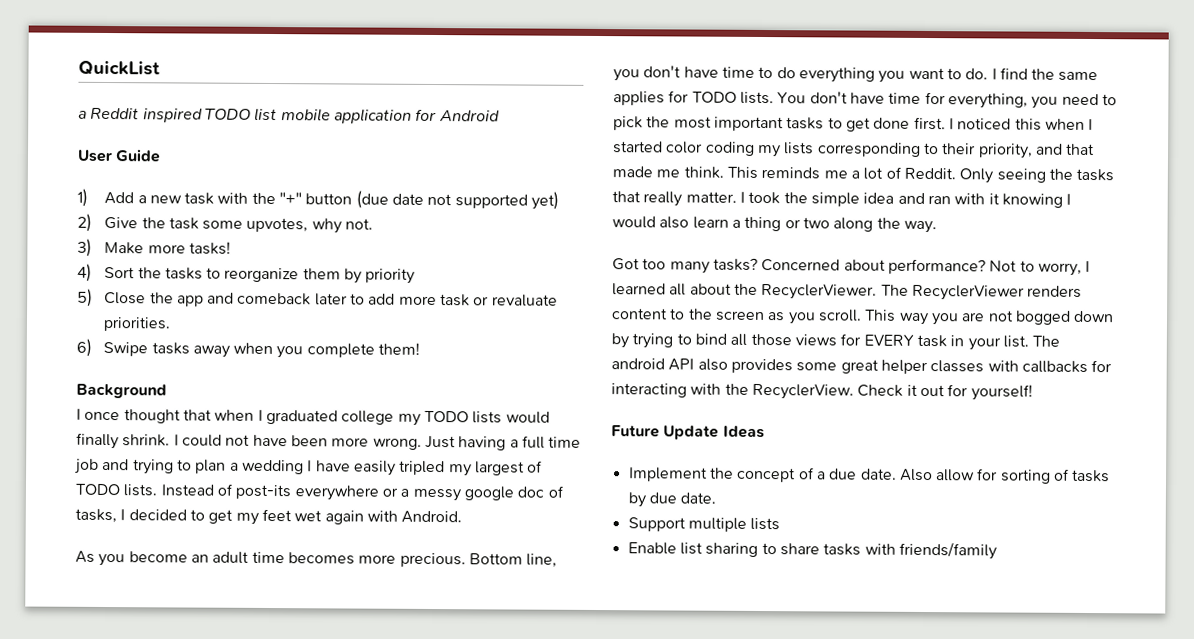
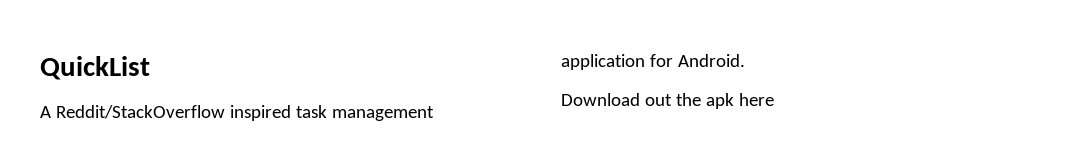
- a Reddit inspired TODO list mobile application for Android
- User Guide
- 1) Add a new task with the "+" button (due date not supported yet)
- 2) Give the task some upvotes, why not.
- 3) Make more tasks!
- 4) Sort the tasks to reorganize them by priority
- 5) Close the app and comeback later to add more task or revaluate priorities.
- 6) Swipe tasks away when you complete them!
- Background
- I once thought that when I graduated college my TODO lists would finally shrink. I could not have been more wrong. Just having a full time job and trying to plan a wedding I have easily tripled my largest of TODO lists. Instead of post-its everywhere or a messy google doc of tasks, I decided to get my feet wet again with Android.
- As you become an adult time becomes more precious. Bottom line, you don't have time to do everything you want to do. I find the same applies for TODO lists. You don't have time for everything, you need to pick the most important tasks to get done first. I noticed this when I started color coding my lists corresponding to their priority, and that made me think. This reminds me a lot of Reddit. Only seeing the tasks that really matter. I took the simple idea and ran with it knowing I would also learn a thing or two along the way.
- Got too many tasks? Concerned about performance? Not to worry, I learned all about the RecyclerViewer. The RecyclerViewer renders content to the screen as you scroll. This way you are not bogged down by trying to bind all those views for EVERY task in your list. The android API also provides some great helper classes with callbacks for interacting with the RecyclerView. Check it out for yourself!
- Future Update Ideas
- Implement the concept of a due date. Also allow for sorting of tasks by due date.
- Support multiple lists
- Enable list sharing to share tasks with friends/family
+ A Reddit/StackOverflow inspired task management application for Android.
+ Download out the apk here

